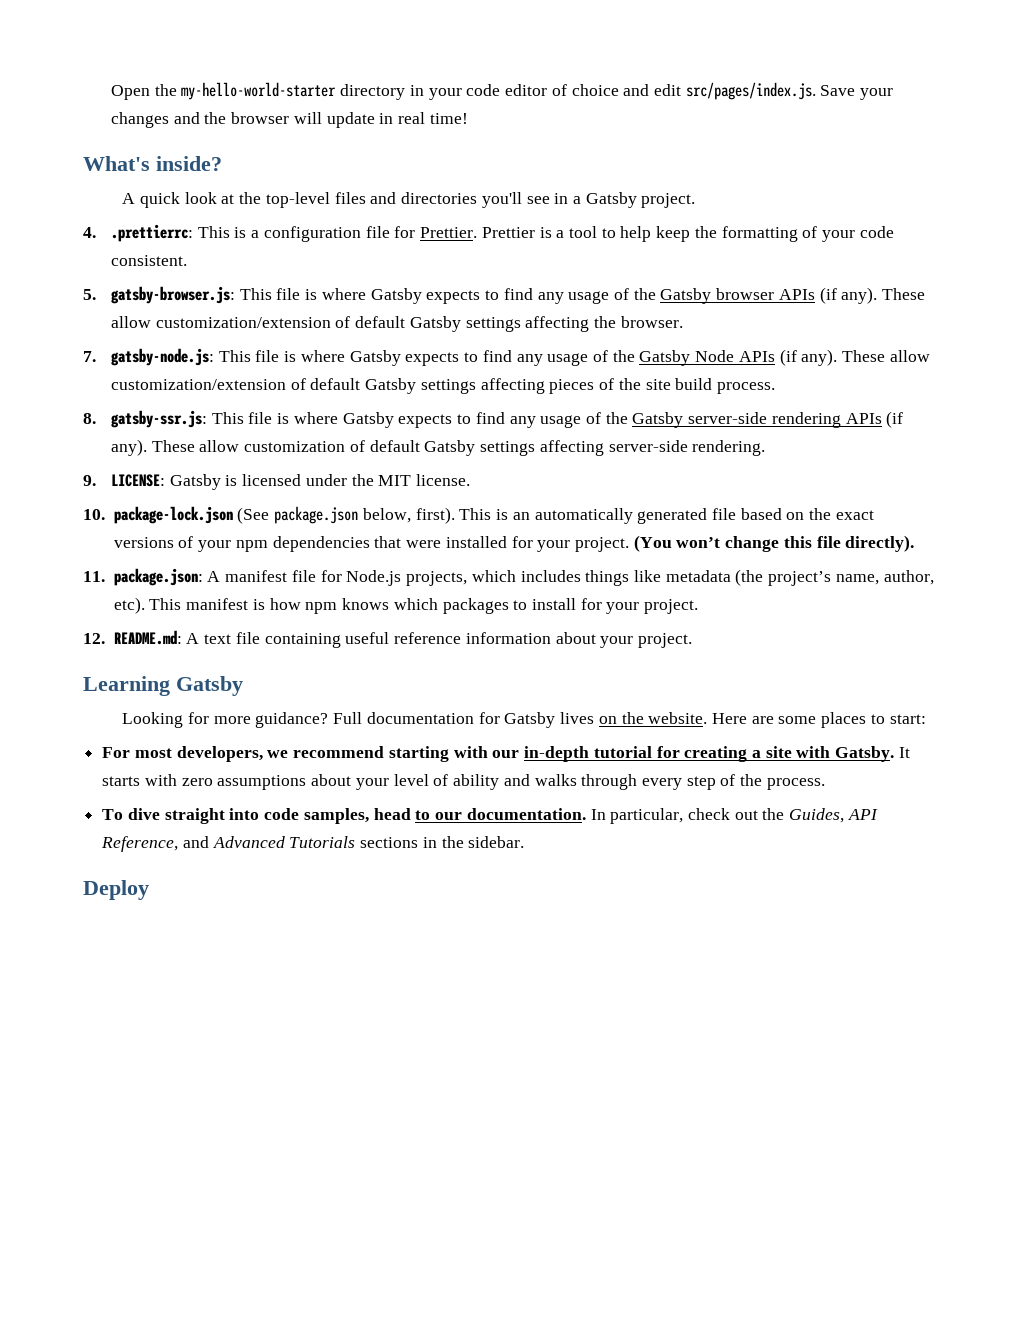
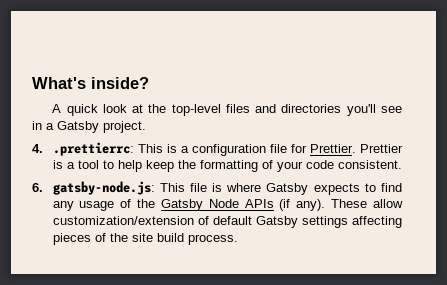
- Open the my-hello-world-starter directory in your code editor of choice and edit src/pages/index.js. Save your changes and the browser will update in real time!
- 5. gatsby-browser.js: This file is where Gatsby expects to find any usage of the Gatsby browser APIs (if any). These allow customization/extension of default Gatsby settings affecting the browser.
- 7. gatsby-node.js: This file is where Gatsby expects to find any usage of the Gatsby Node APIs (if any).
+ 6. gatsby-node.js: This file is where Gatsby expects to find any usage of the Gatsby Node APIs (if any).
- 8. gatsby-ssr.js: This file is where Gatsby expects to find any usage of the Gatsby server-side rendering APIs (if any). These allow customization of default Gatsby settings affecting server-side rendering.
- 9. LICENSE: Gatsby is licensed under the MIT license.
- 10. package-lock.json (See package.json below, first). This is an automatically generated file based on the exact versions of your npm dependencies that were installed for your project. (You won’t change this file directly).
- 11. package.json: A manifest file for Node.js projects, which includes things like metadata (the project’s name, author, etc). This manifest is how npm knows which packages to install for your project.
- 12. README.md: A text file containing useful reference information about your project.
- Learning Gatsby
- Looking for more guidance? Full documentation for Gatsby lives on the website. Here are some places to start:
- For most developers, we recommend starting with our in-depth tutorial for creating a site with Gatsby. It starts with zero assumptions about your level of ability and walks through every step of the process.
- To dive straight into code samples, head to our documentation. In particular, check out the Guides, API Reference, and Advanced Tutorials sections in the sidebar.
- Deploy

